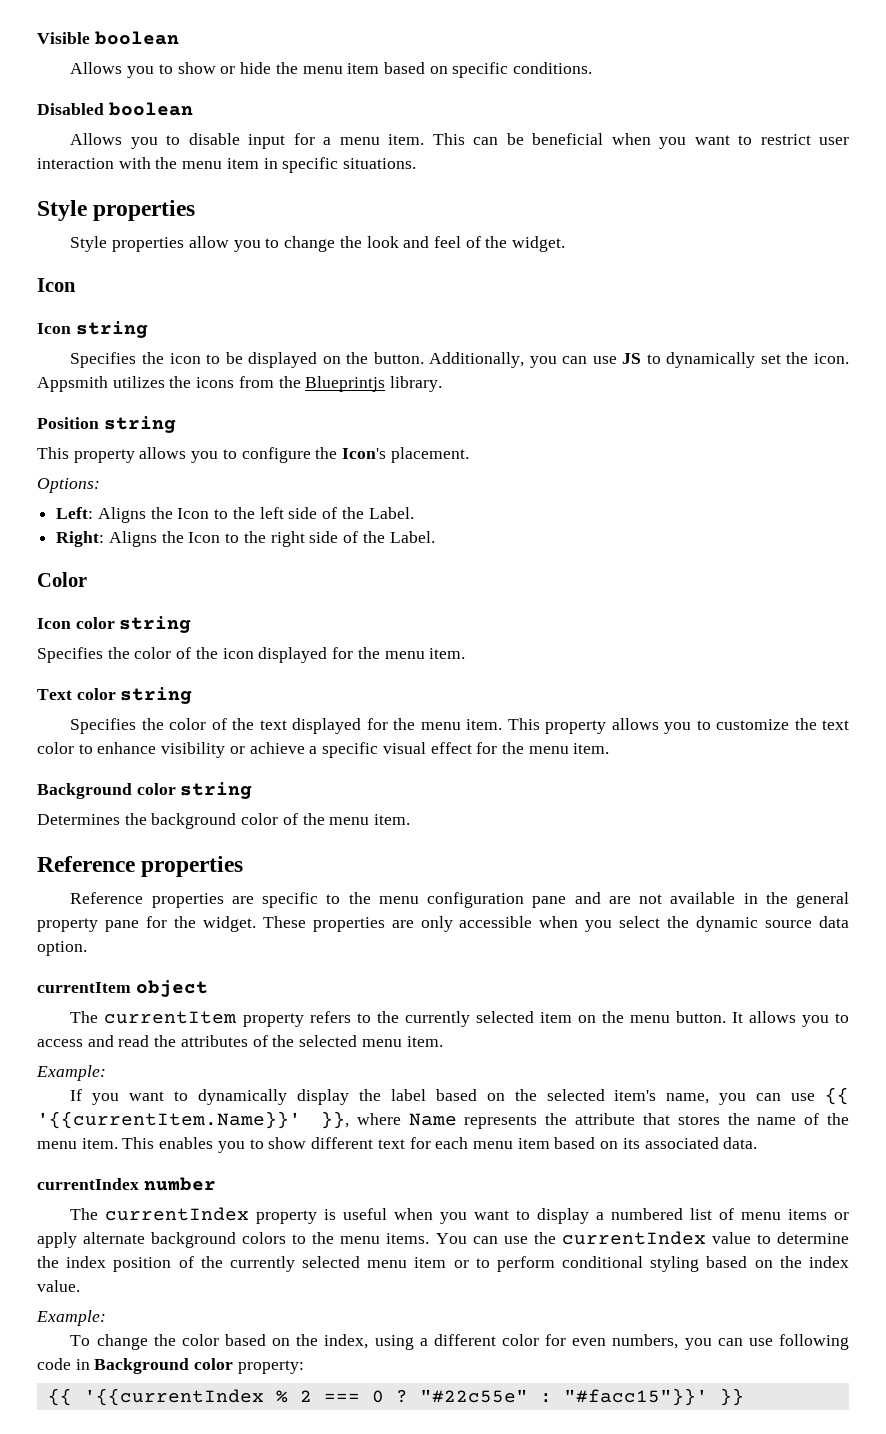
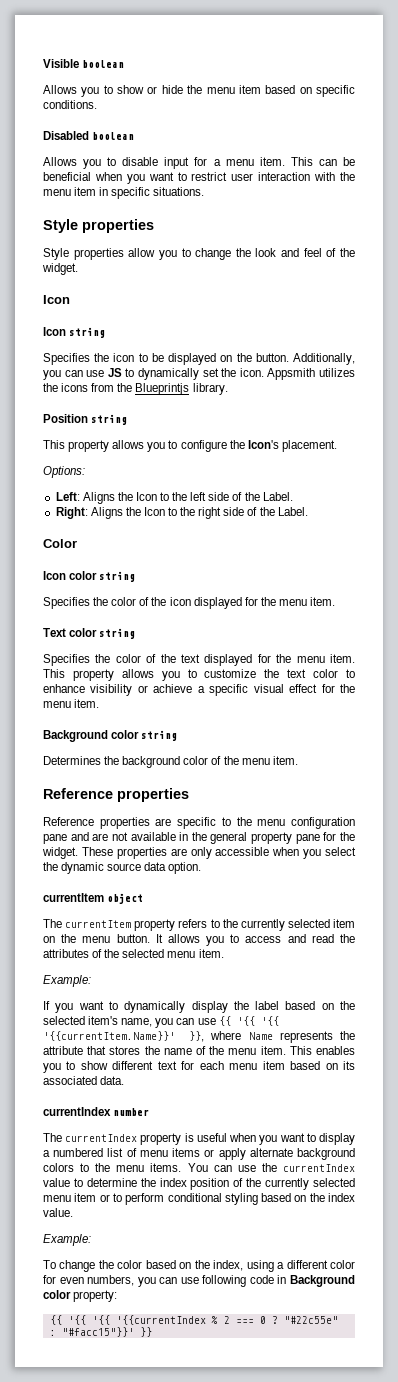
- If you want to dynamically display the label based on the selected item's name, you can use {{ '{{currentItem.Name}}' }}, where Name represents the attribute that stores the name of the menu item.
+ If you want to dynamically display the label based on the selected item's name, you can use {{ '{{ '{{ '{{currentItem.Name}}' }}, where Name represents the attribute that stores the name of the menu item.
- {{ '{{currentIndex % 2 === 0 ?
+ {{ '{{ '{{ '{{currentIndex % 2 === 0 ?

